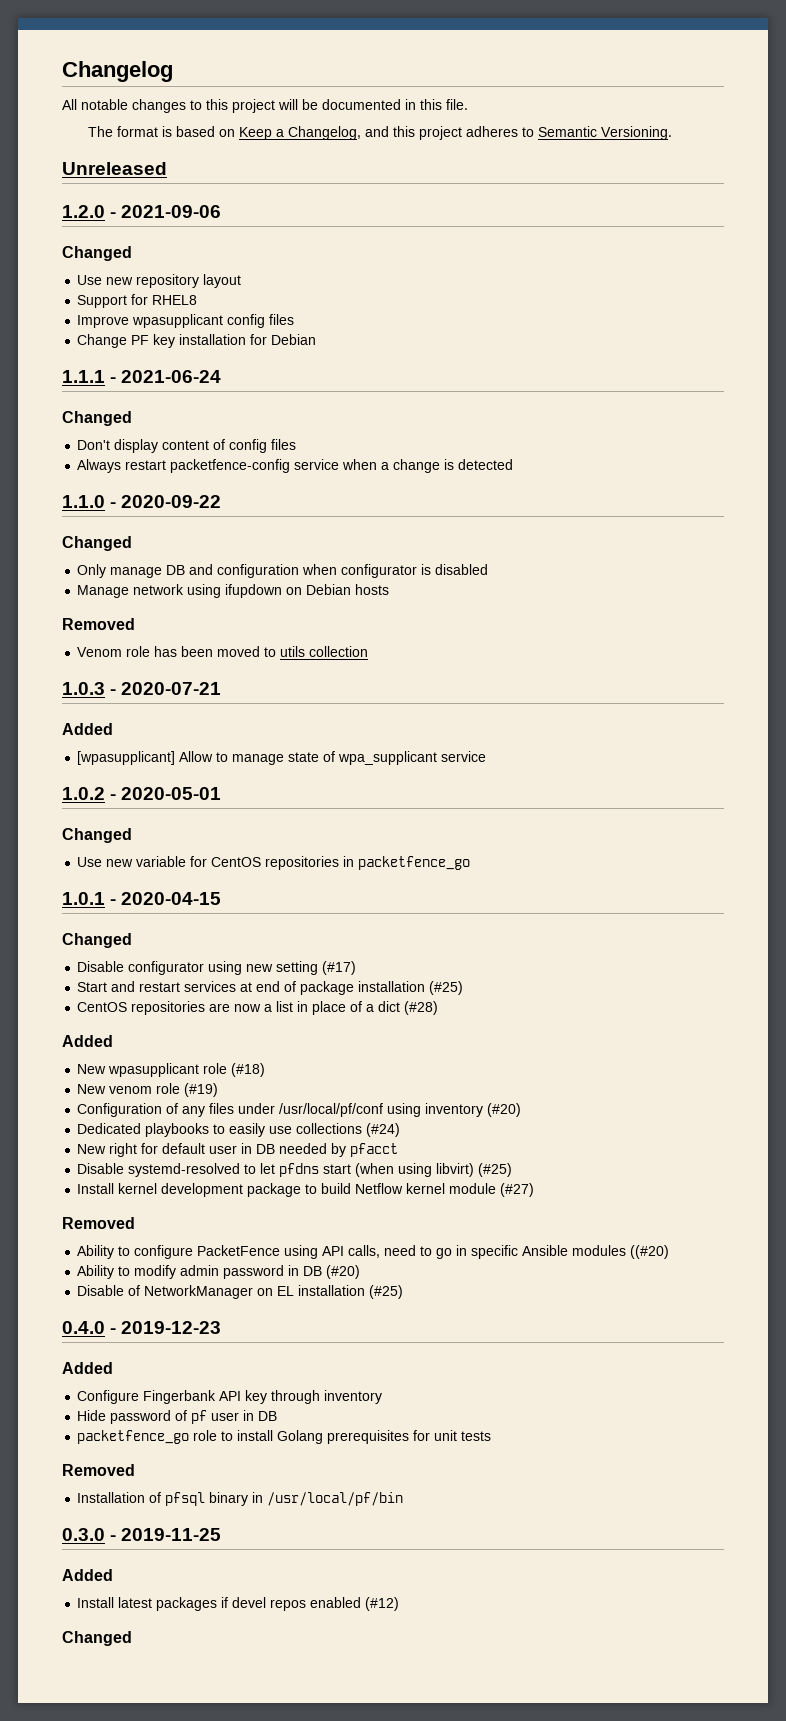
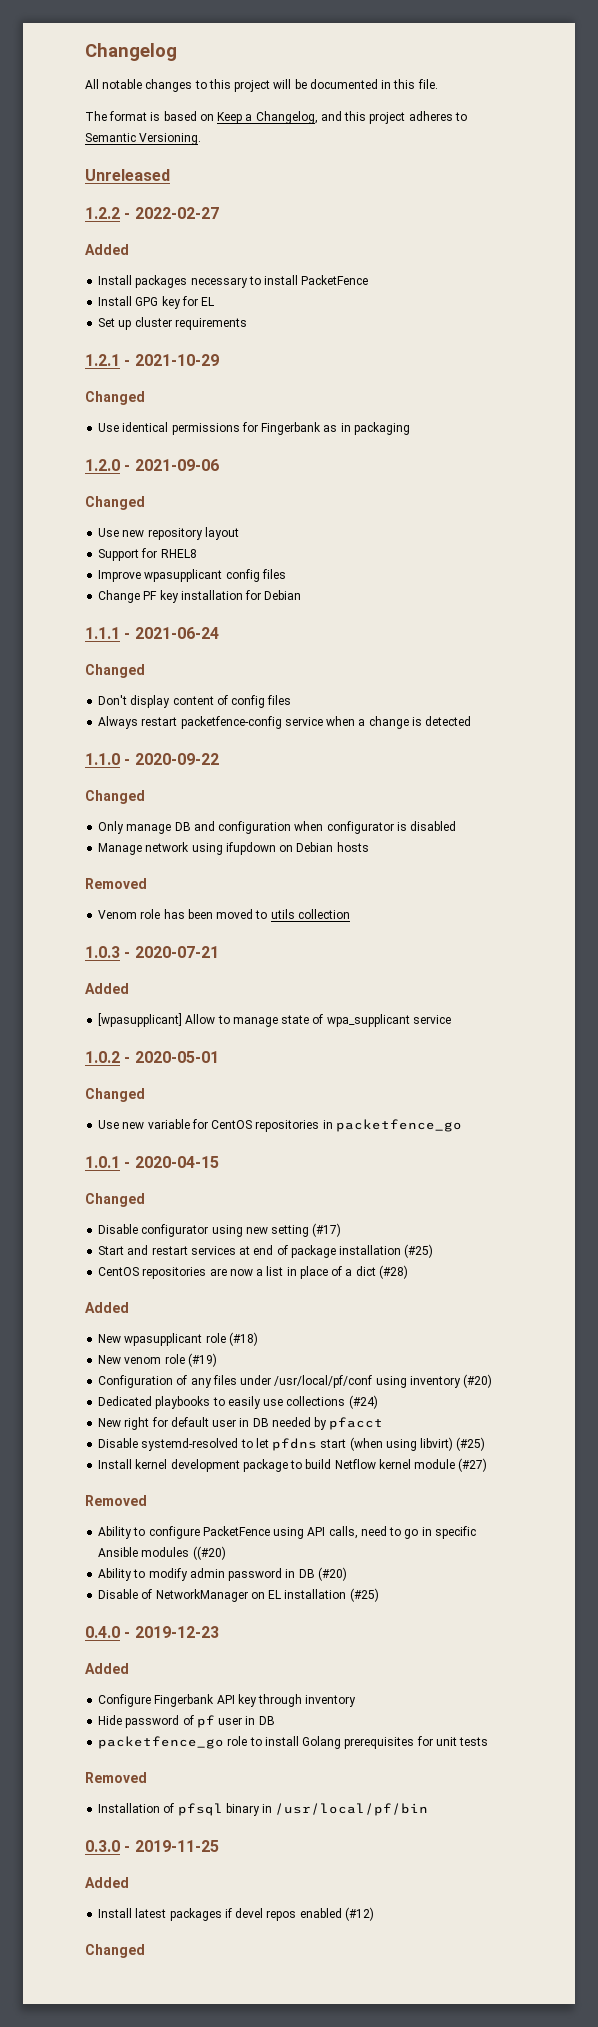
+ 1.2.2 - 2022-02-27
+ Added
+ Install packages necessary to install PacketFence
+ Install GPG key for EL
+ Set up cluster requirements
+ 1.2.1 - 2021-10-29
+ Changed
+ Use identical permissions for Fingerbank as in packaging

